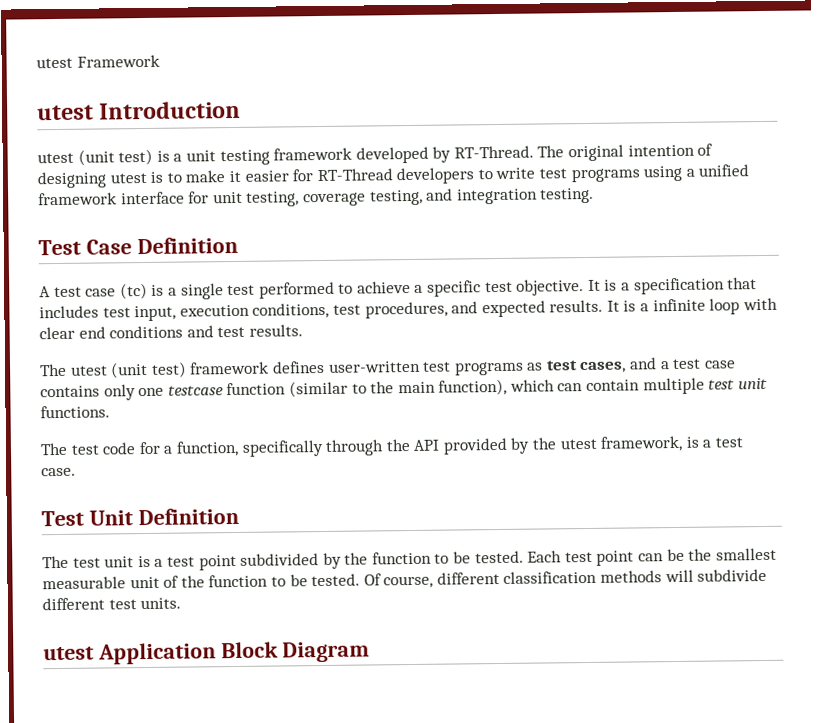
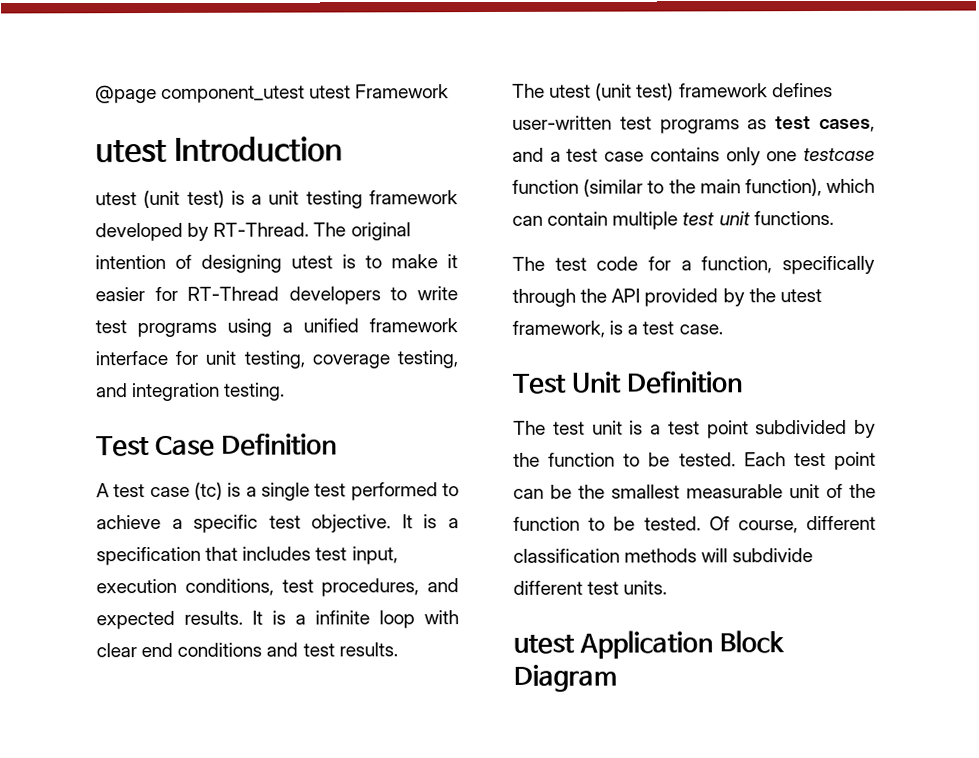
- utest Framework
+ @page component_utest utest Framework

